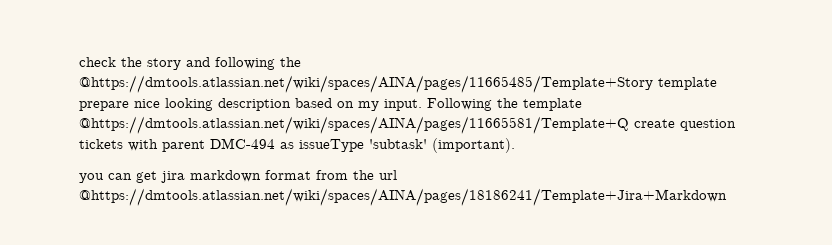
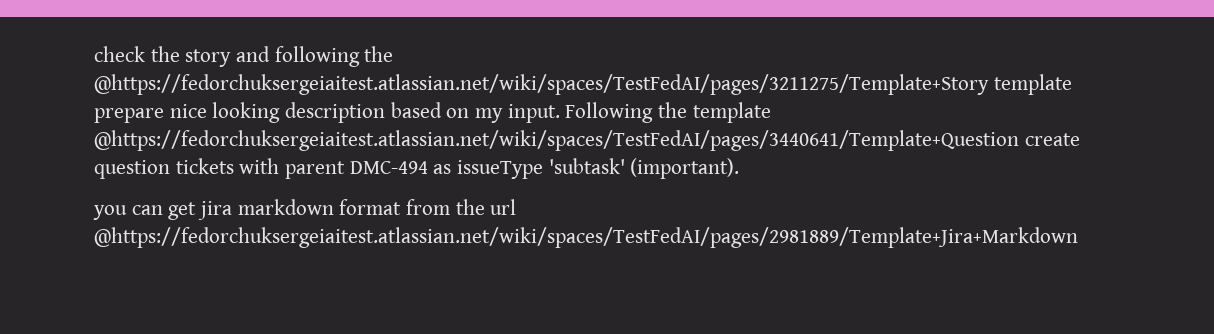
- check the story and following the @https://dmtools.atlassian.net/wiki/spaces/AINA/pages/11665485/Template+Story template prepare nice looking description based on my input.
+ check the story and following the @https://fedorchuksergeiaitest.atlassian.net/wiki/spaces/TestFedAI/pages/3211275/Template+Story template prepare nice looking description based on my input.
- Following the template @https://dmtools.atlassian.net/wiki/spaces/AINA/pages/11665581/Template+Q create question tickets with parent DMC-494 as issueType 'subtask' (important).
+ Following the template @https://fedorchuksergeiaitest.atlassian.net/wiki/spaces/TestFedAI/pages/3440641/Template+Question create question tickets with parent DMC-494 as issueType 'subtask' (important).
- you can get jira markdown format from the url @https://dmtools.atlassian.net/wiki/spaces/AINA/pages/18186241/Template+Jira+Markdown
+ you can get jira markdown format from the url @https://fedorchuksergeiaitest.atlassian.net/wiki/spaces/TestFedAI/pages/2981889/Template+Jira+Markdown

